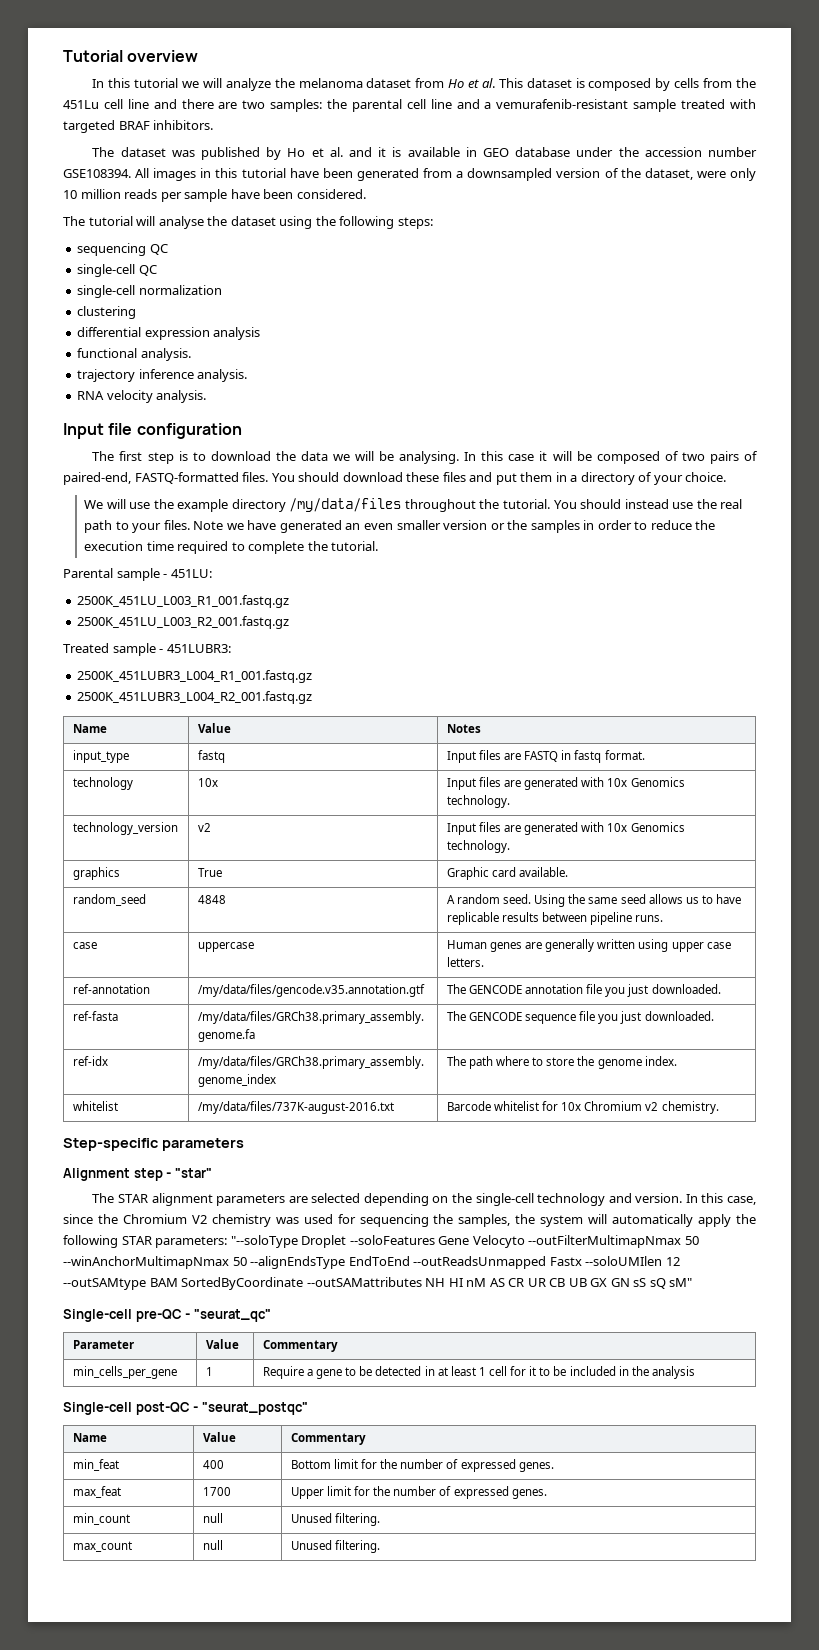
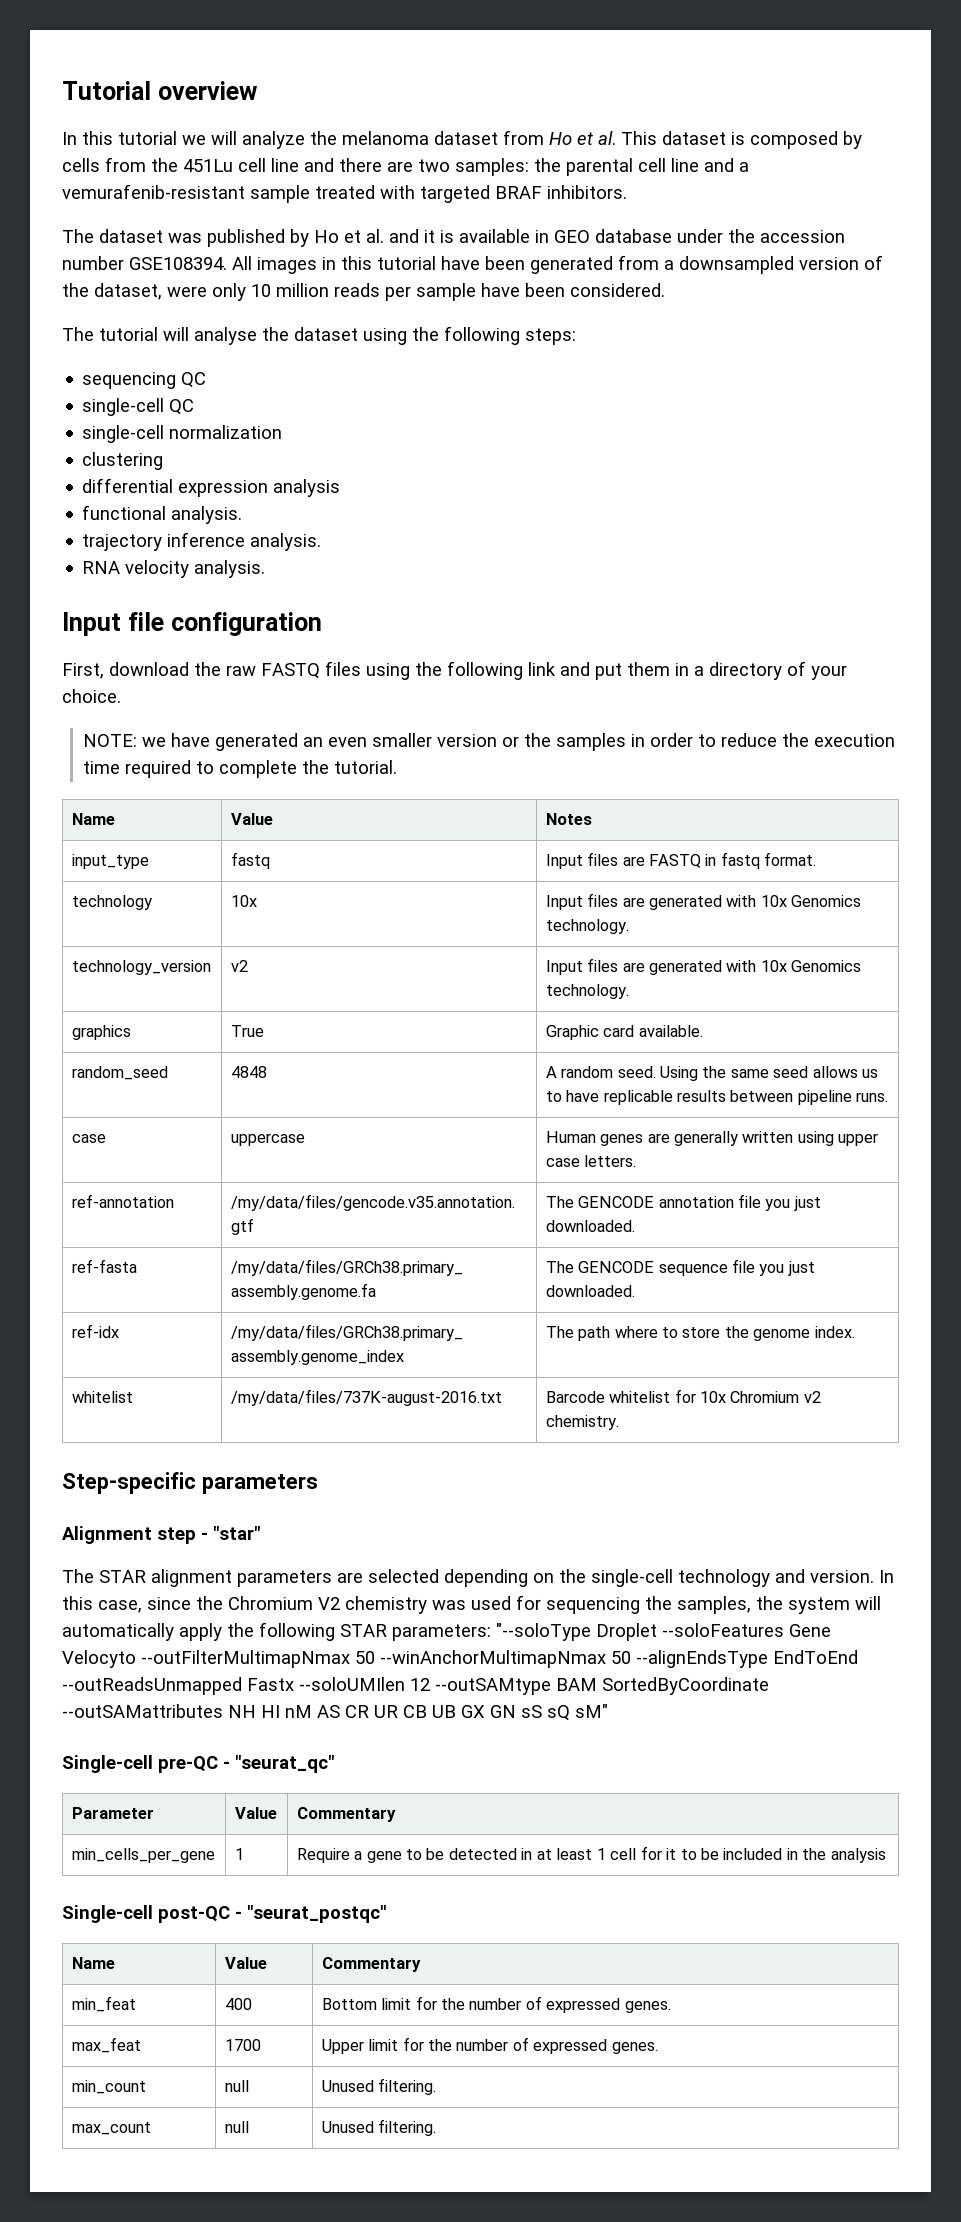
- The first step is to download the data we will be analysing. In this case it will be composed of two pairs of paired-end, FASTQ-formatted files. You should download these files and put them in a directory of your choice.
+ First, download the raw FASTQ files using the following link and put them in a directory of your choice.
- We will use the example directory /my/data/files throughout the tutorial. You should instead use the real path to your files. Note we have generated an even smaller version or the samples in order to reduce the execution time required to complete the tutorial.
+ NOTE: we have generated an even smaller version or the samples in order to reduce the execution time required to complete the tutorial.
- Parental sample - 451LU:
- 2500K_451LU_L003_R1_001.fastq.gz
- 2500K_451LU_L003_R2_001.fastq.gz
- Treated sample - 451LUBR3:
- 2500K_451LUBR3_L004_R1_001.fastq.gz
- 2500K_451LUBR3_L004_R2_001.fastq.gz

